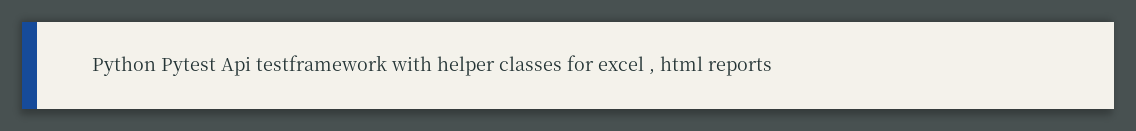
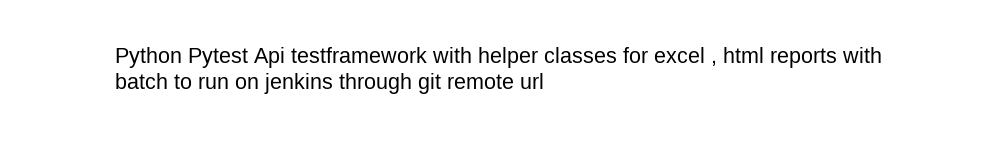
- Python Pytest Api testframework with helper classes for excel , html reports
+ Python Pytest Api testframework with helper classes for excel , html reports with batch to run on jenkins through git remote url

